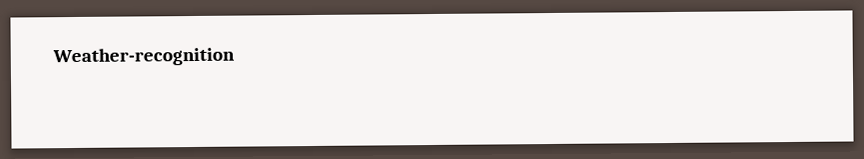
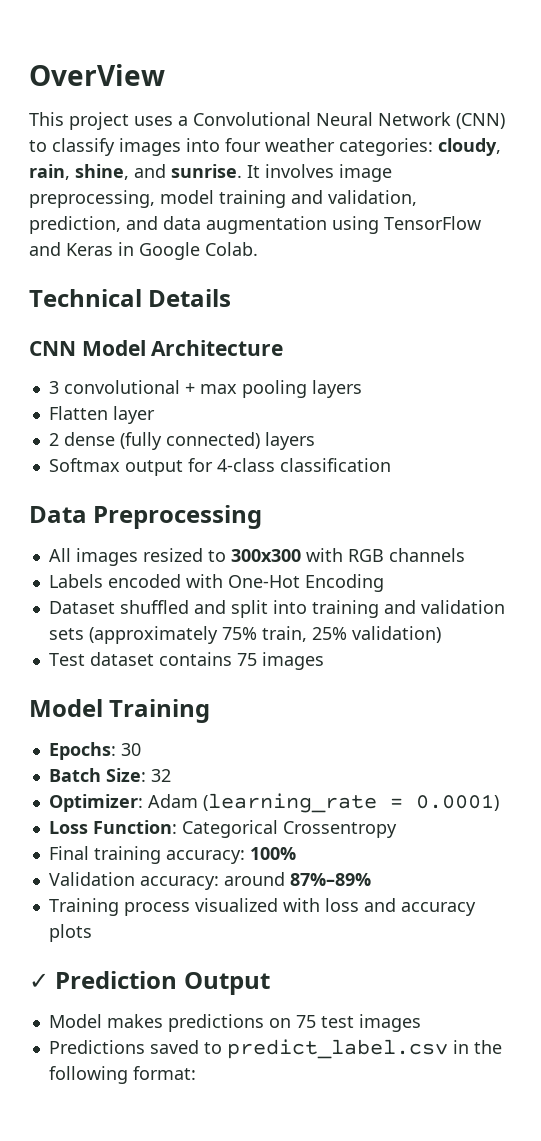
- Weather-recognition
+ OverView
+ This project uses a Convolutional Neural Network (CNN) to classify images into four weather categories: cloudy, rain, shine, and sunrise. It involves image preprocessing, model training and validation, prediction, and data augmentation using TensorFlow and Keras in Google Colab.
+ Technical Details
+ CNN Model Architecture
+ 3 convolutional + max pooling layers
+ Flatten layer
+ 2 dense (fully connected) layers
+ Softmax output for 4-class classification
+ Data Preprocessing
+ All images resized to 300x300 with RGB channels
+ Labels encoded with One-Hot Encoding
+ Dataset shuffled and split into training and validation sets (approximately 75% train, 25% validation)
+ Test dataset contains 75 images
+ Model Training
+ Epochs: 30
+ Batch Size: 32
+ Optimizer: Adam (learning_rate = 0.0001)
+ Loss Function: Categorical Crossentropy
+ Final training accuracy: 100%
+ Validation accuracy: around 87%–89%
+ Training process visualized with loss and accuracy plots
+ ✓ Prediction Output
+ Model makes predictions on 75 test images
+ Predictions saved to predict_label.csv in the following format:

